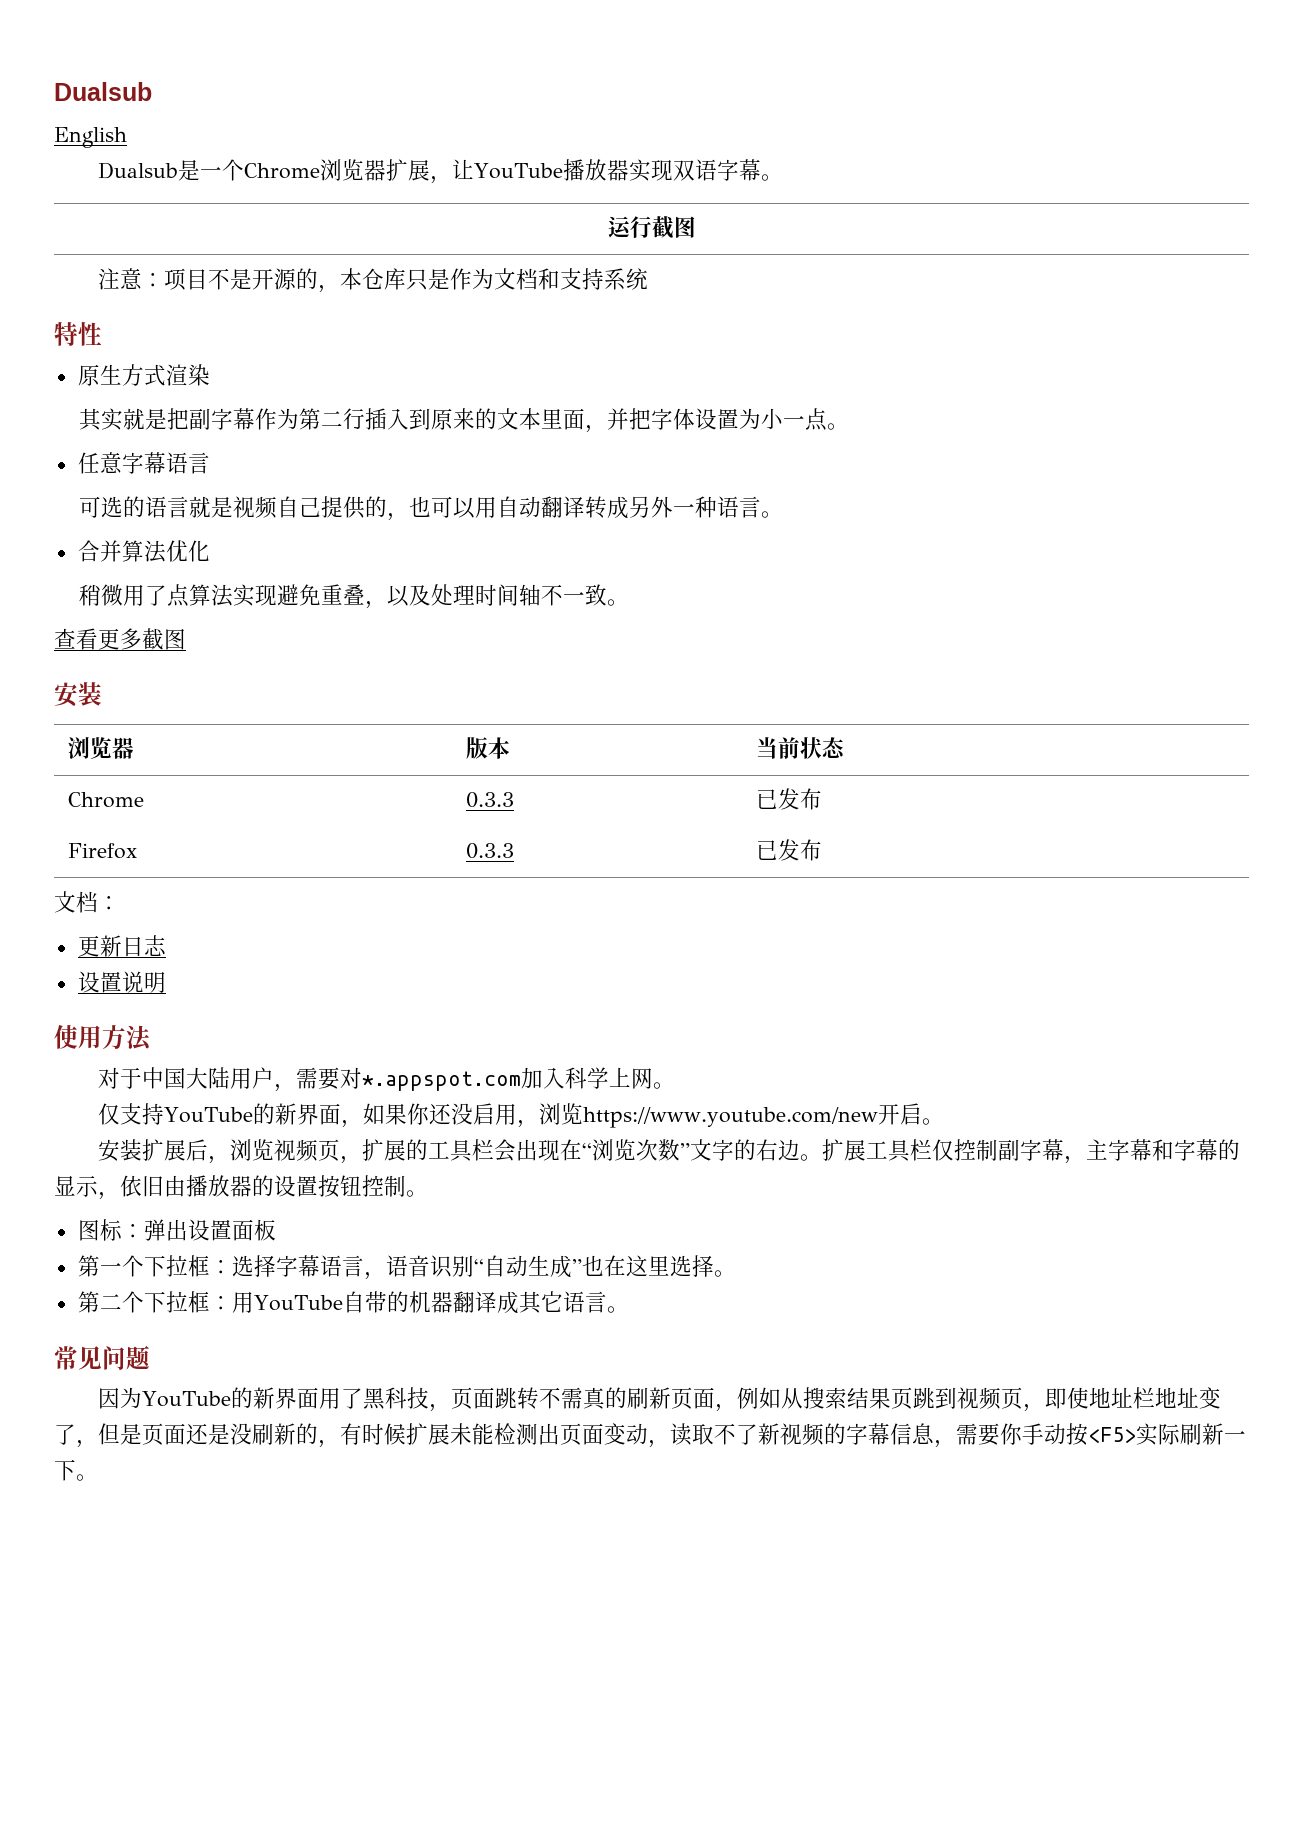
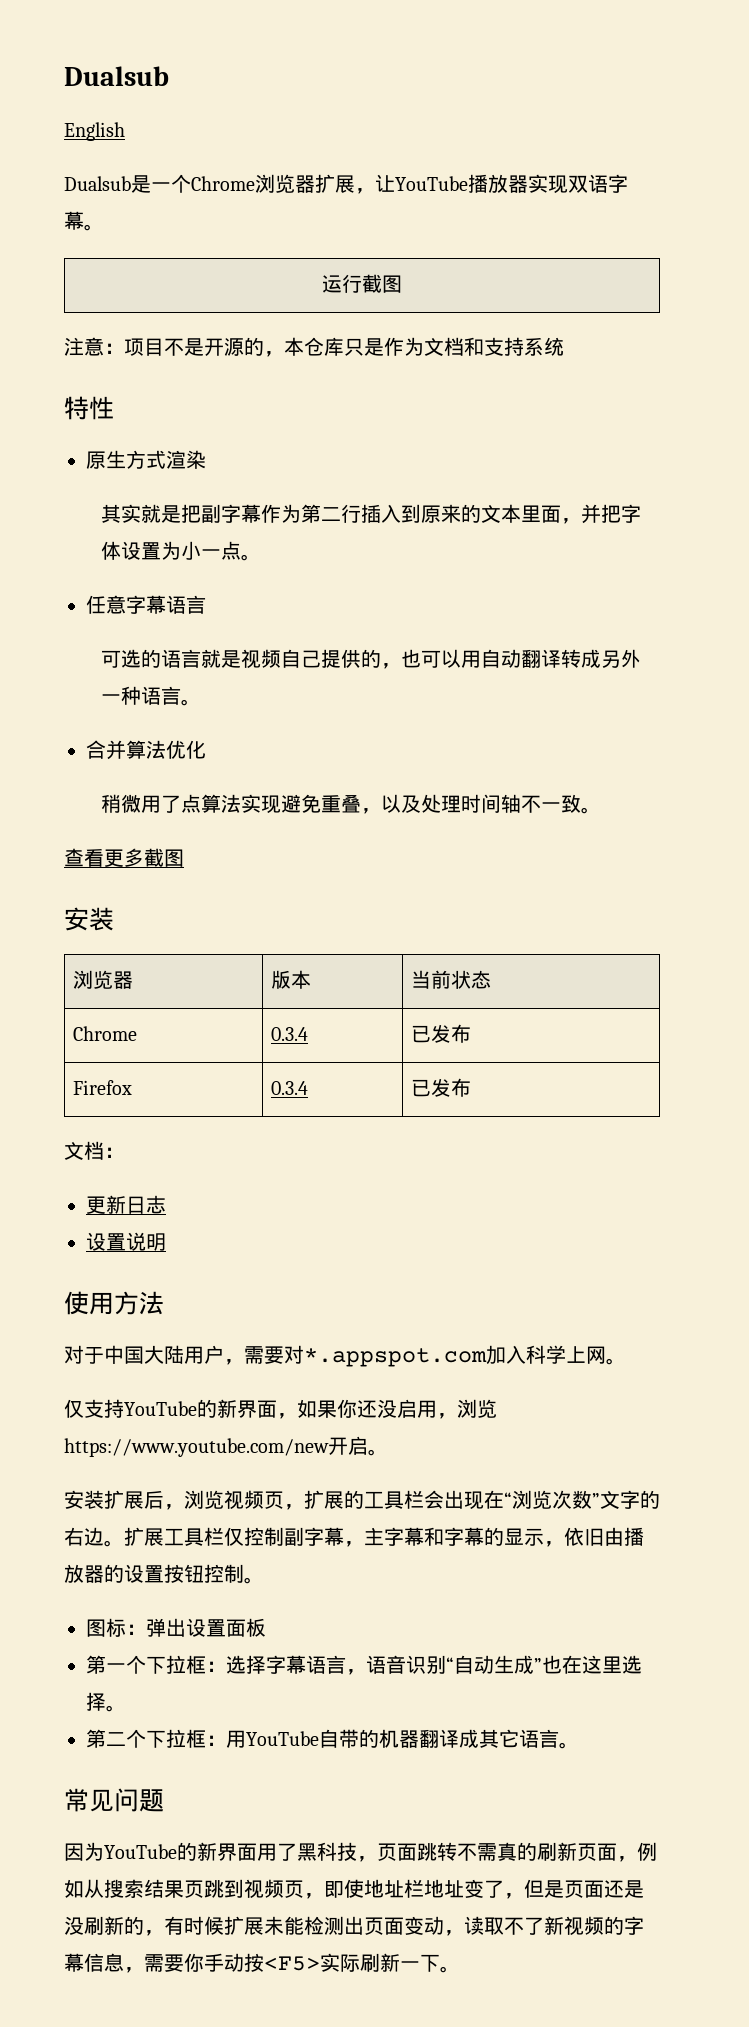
- Chrome | 0.3.3 | 已发布
+ Chrome | 0.3.4 | 已发布
- Firefox | 0.3.3 | 已发布
+ Firefox | 0.3.4 | 已发布

